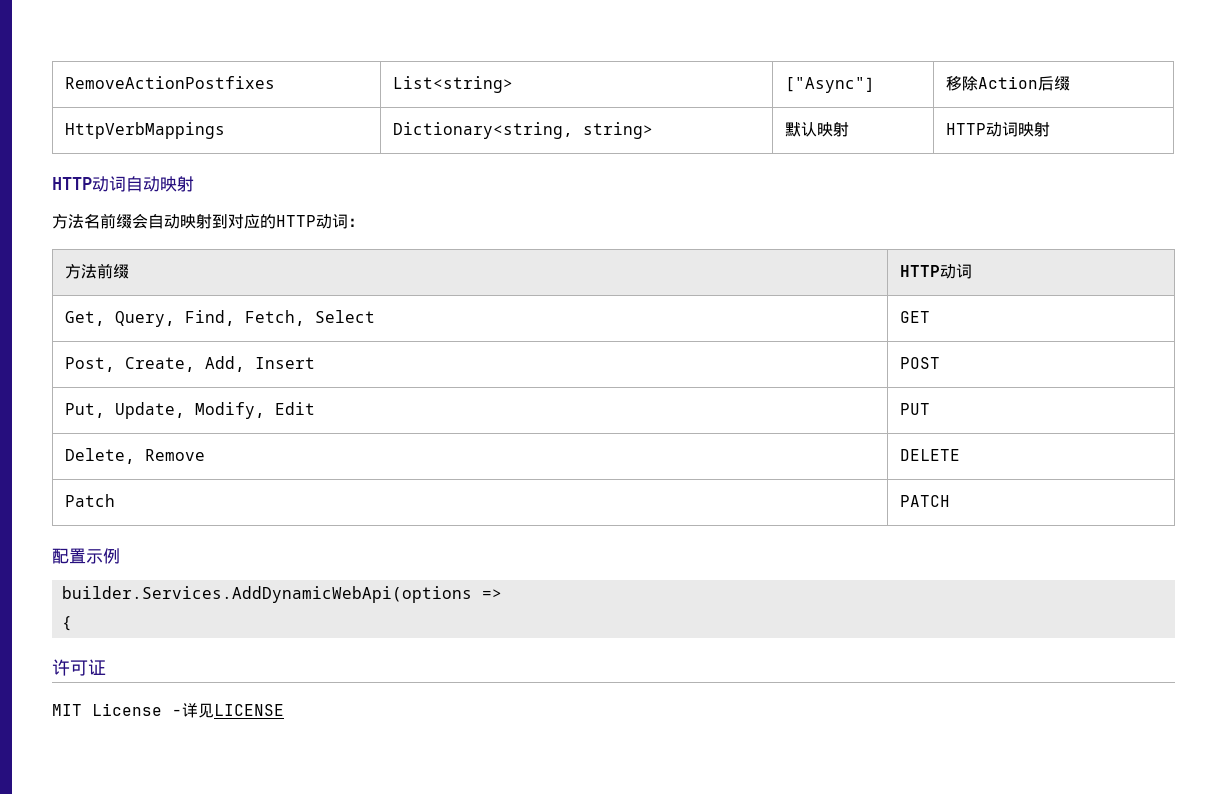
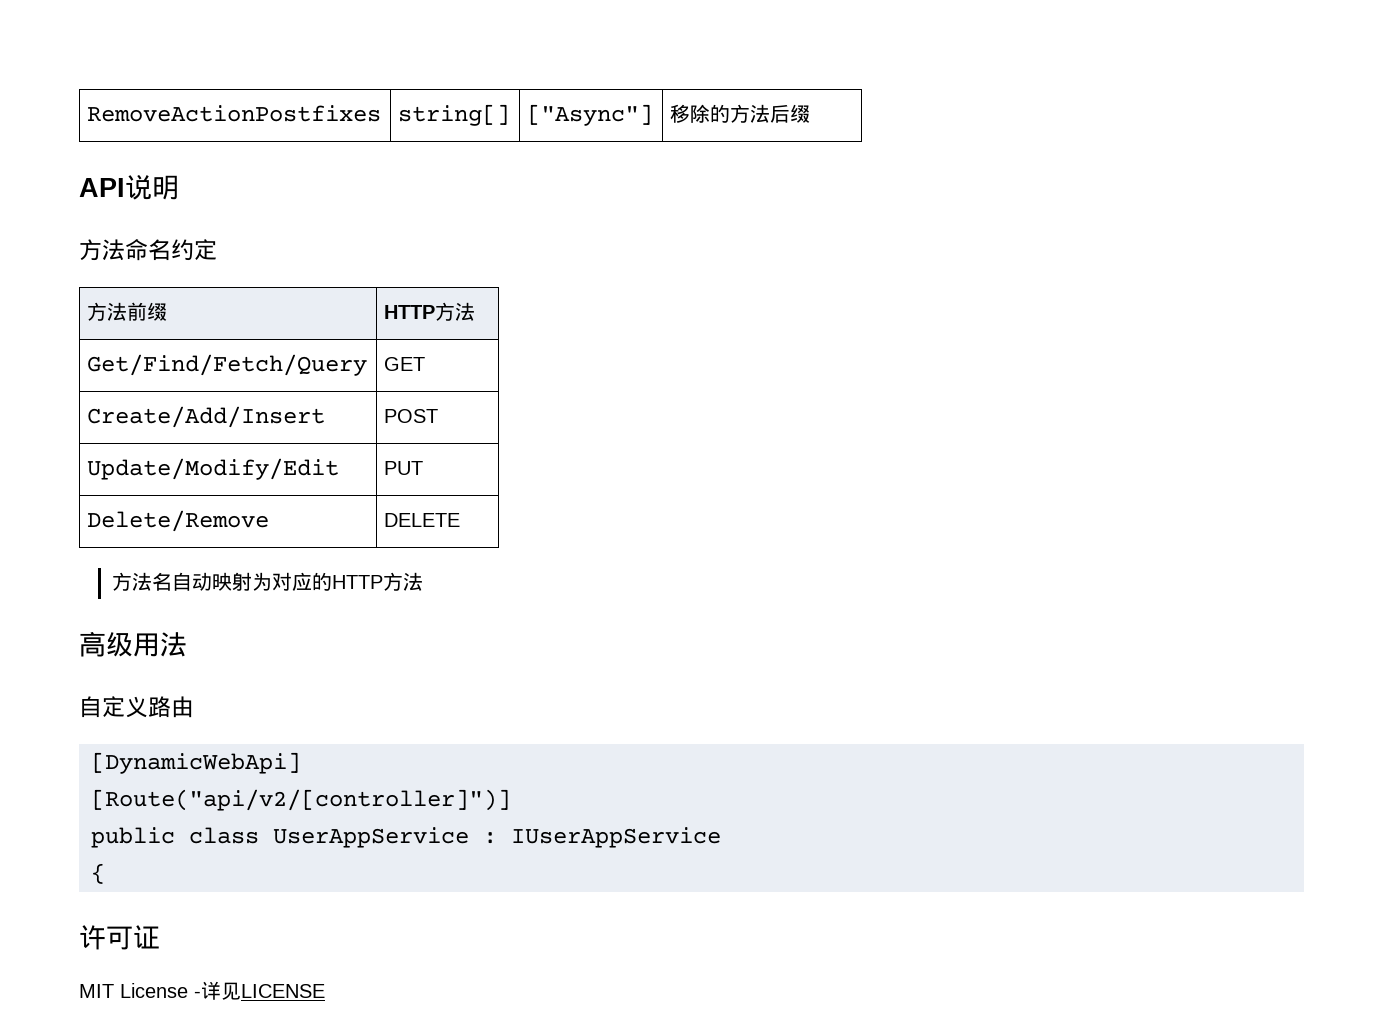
- RemoveActionPostfixes | List<string> | ["Async"] | 移除Action后缀
+ RemoveActionPostfixes | string[] | ["Async"] | 移除的方法后缀
- HttpVerbMappings | Dictionary<string, string> | 默认映射 | HTTP动词映射
- HTTP动词自动映射
- 方法名前缀会自动映射到对应的HTTP动词：
- 方法前缀 | HTTP动词
- Get, Query, Find, Fetch, Select | GET
- Post, Create, Add, Insert | POST
- Put, Update, Modify, Edit | PUT
+ API说明
+ 方法命名约定
+ 方法前缀 | HTTP方法
+ Get/Find/Fetch/Query | GET
+ Create/Add/Insert | POST
+ Update/Modify/Edit | PUT
- Delete, Remove | DELETE
+ Delete/Remove | DELETE
- Patch | PATCH
- 配置示例
- builder.Services.AddDynamicWebApi(options =>
+ 方法名自动映射为对应的HTTP方法
+ 高级用法
+ 自定义路由
+ [DynamicWebApi]
+ [Route("api/v2/[controller]")]
+ public class UserAppService : IUserAppService

